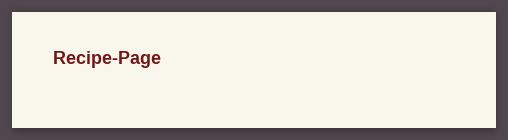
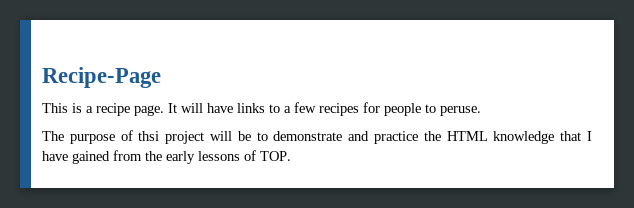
+ This is a recipe page. It will have links to a few recipes for people to peruse.
+ The purpose of thsi project will be to demonstrate and practice the HTML knowledge that I have gained from the early lessons of TOP.

